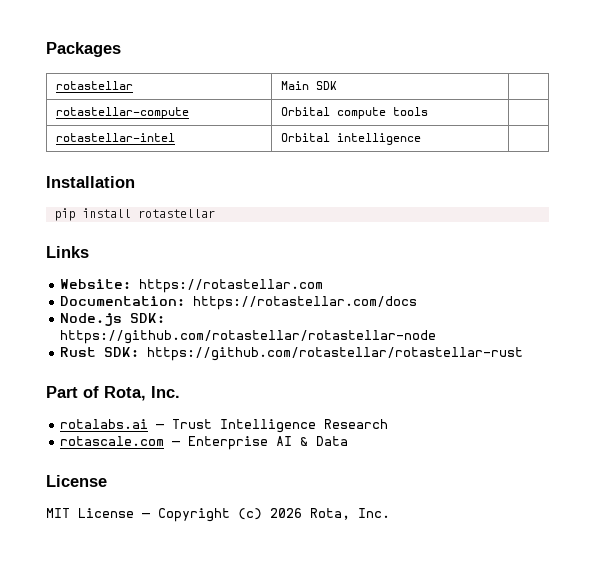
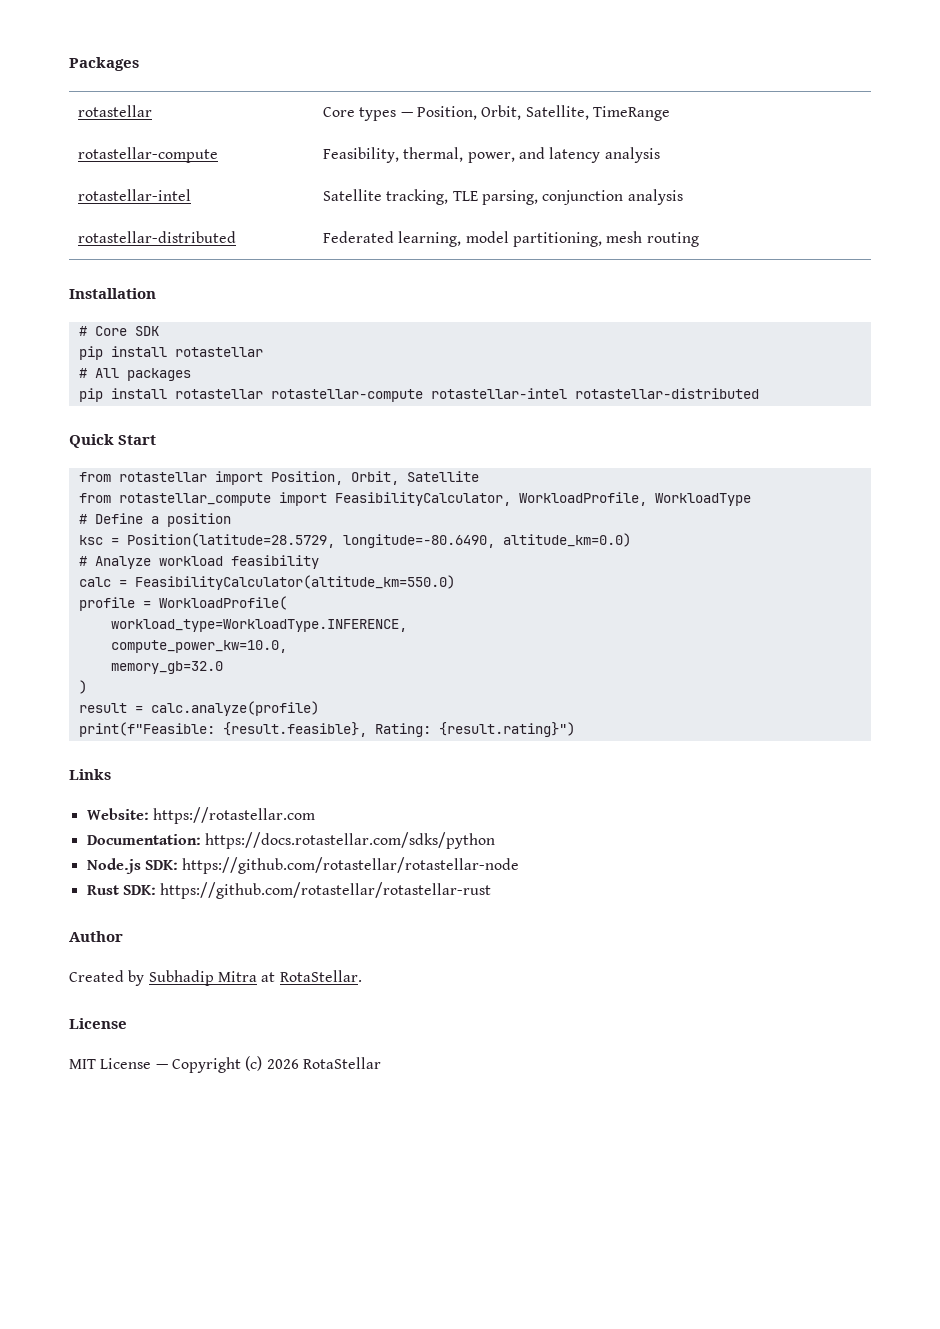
- rotastellar | Main SDK |
- rotastellar-compute | Orbital compute tools |
- rotastellar-intel | Orbital intelligence |
+ rotastellar | Core types — Position, Orbit, Satellite, TimeRange
+ rotastellar-compute | Feasibility, thermal, power, and latency analysis
+ rotastellar-intel | Satellite tracking, TLE parsing, conjunction analysis
+ rotastellar-distributed | Federated learning, model partitioning, mesh routing
  Installation
+ # Core SDK
  pip install rotastellar
+ # All packages
+ pip install rotastellar rotastellar-compute rotastellar-intel rotastellar-distributed
+ Quick Start
+ from rotastellar import Position, Orbit, Satellite
+ from rotastellar_compute import FeasibilityCalculator, WorkloadProfile, WorkloadType
+ # Define a position
+ ksc = Position(latitude=28.5729, longitude=-80.6490, altitude_km=0.0)
+ # Analyze workload feasibility
+ calc = FeasibilityCalculator(altitude_km=550.0)
+ profile = WorkloadProfile(
+ workload_type=WorkloadType.INFERENCE,
+ compute_power_kw=10.0,
+ memory_gb=32.0
+ )
+ result = calc.analyze(profile)
+ print(f"Feasible: {result.feasible}, Rating: {result.rating}")
- Documentation: https://rotastellar.com/docs
+ Documentation: https://docs.rotastellar.com/sdks/python
- Part of Rota, Inc.
- rotalabs.ai — Trust Intelligence Research
- rotascale.com — Enterprise AI & Data
+ Author
+ Created by Subhadip Mitra at RotaStellar.
- MIT License — Copyright (c) 2026 Rota, Inc.
+ MIT License — Copyright (c) 2026 RotaStellar

